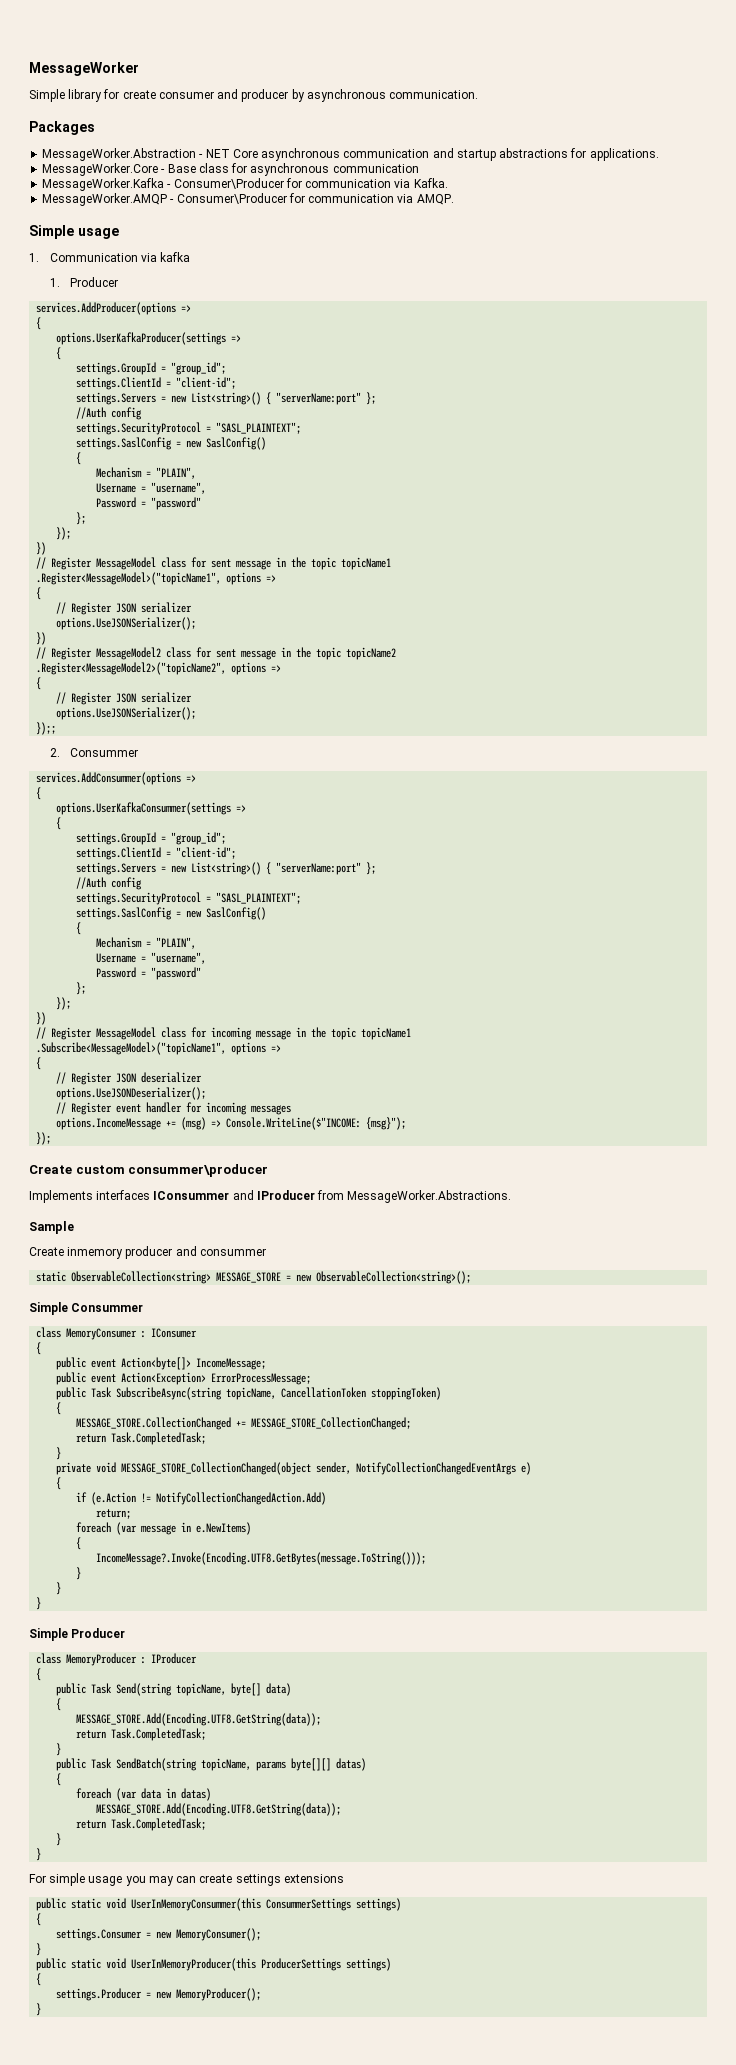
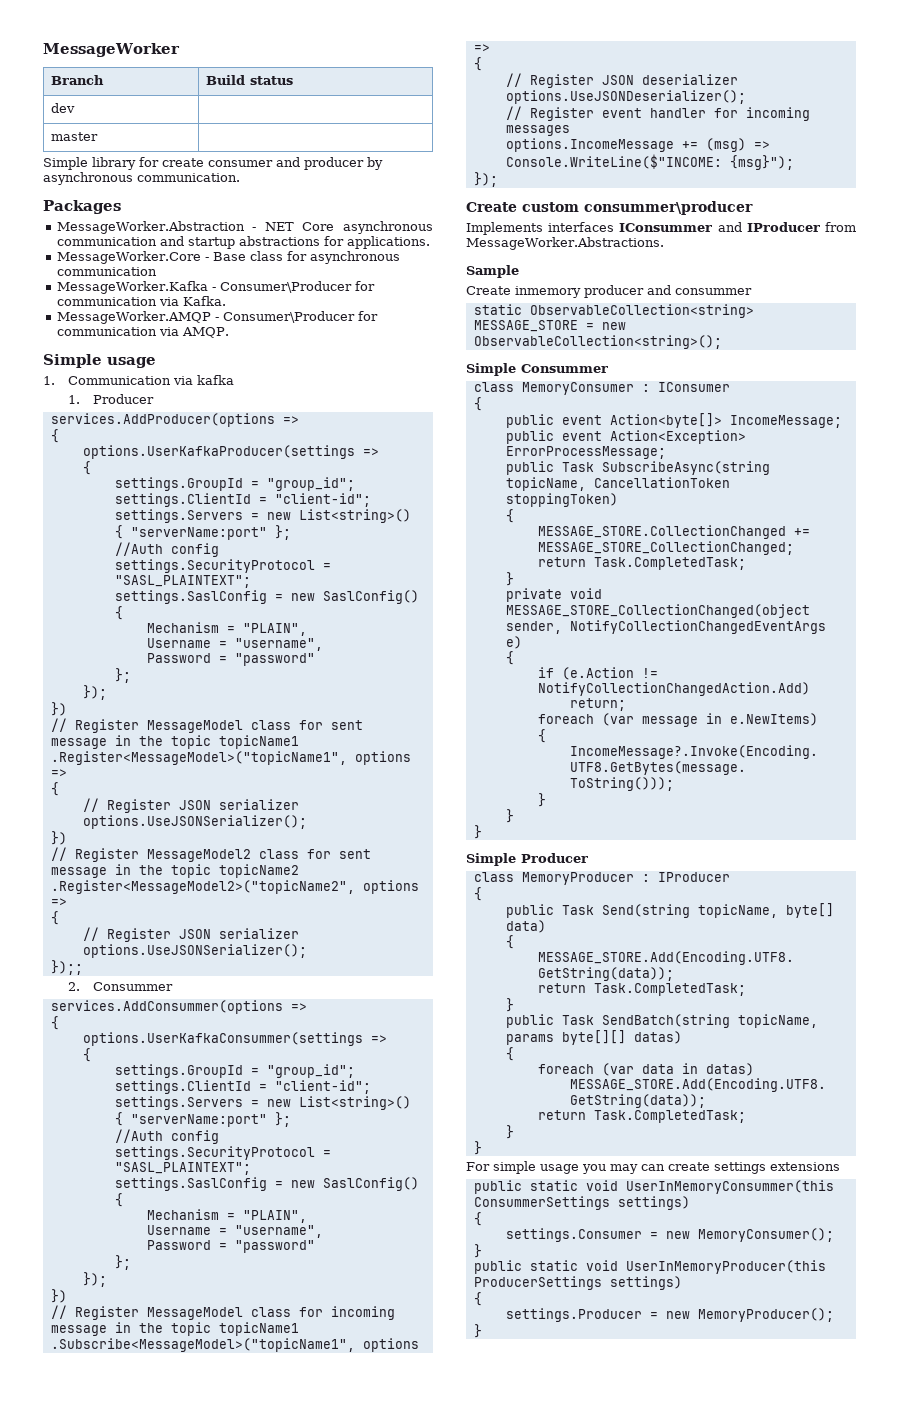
+ Branch | Build status
+ dev |
+ master |

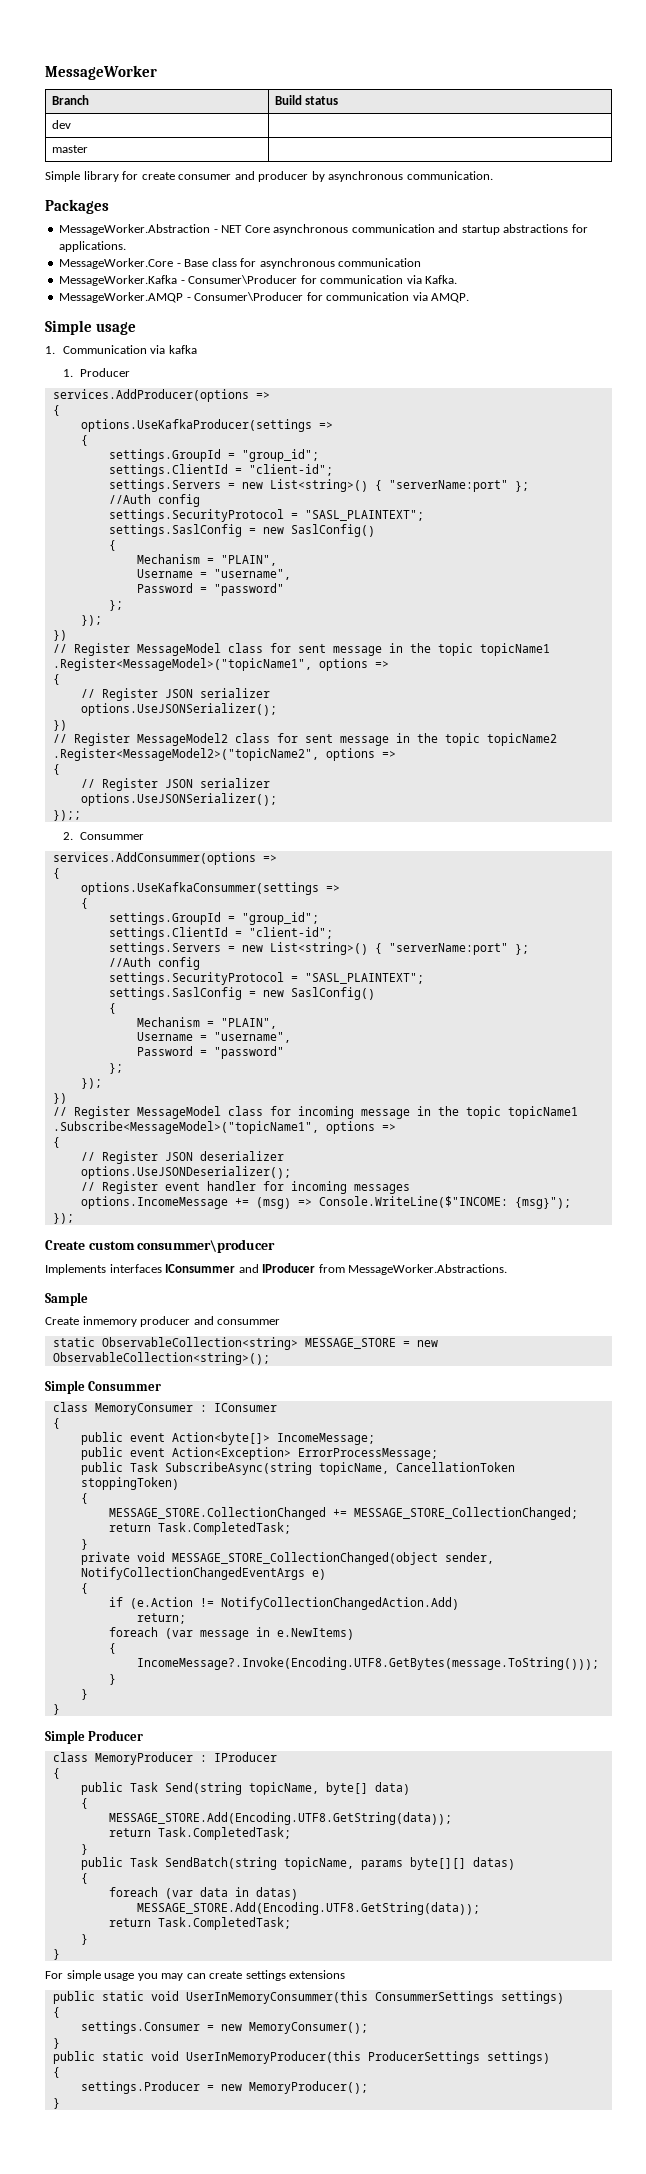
- options.UserKafkaProducer(settings =>
+ options.UseKafkaProducer(settings =>
- options.UserKafkaConsummer(settings =>
+ options.UseKafkaConsummer(settings =>

